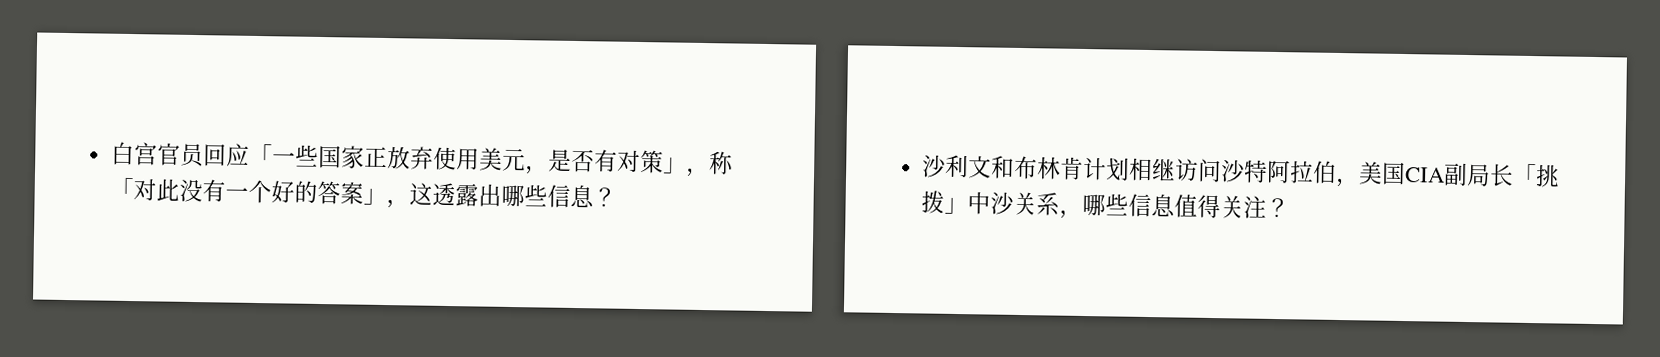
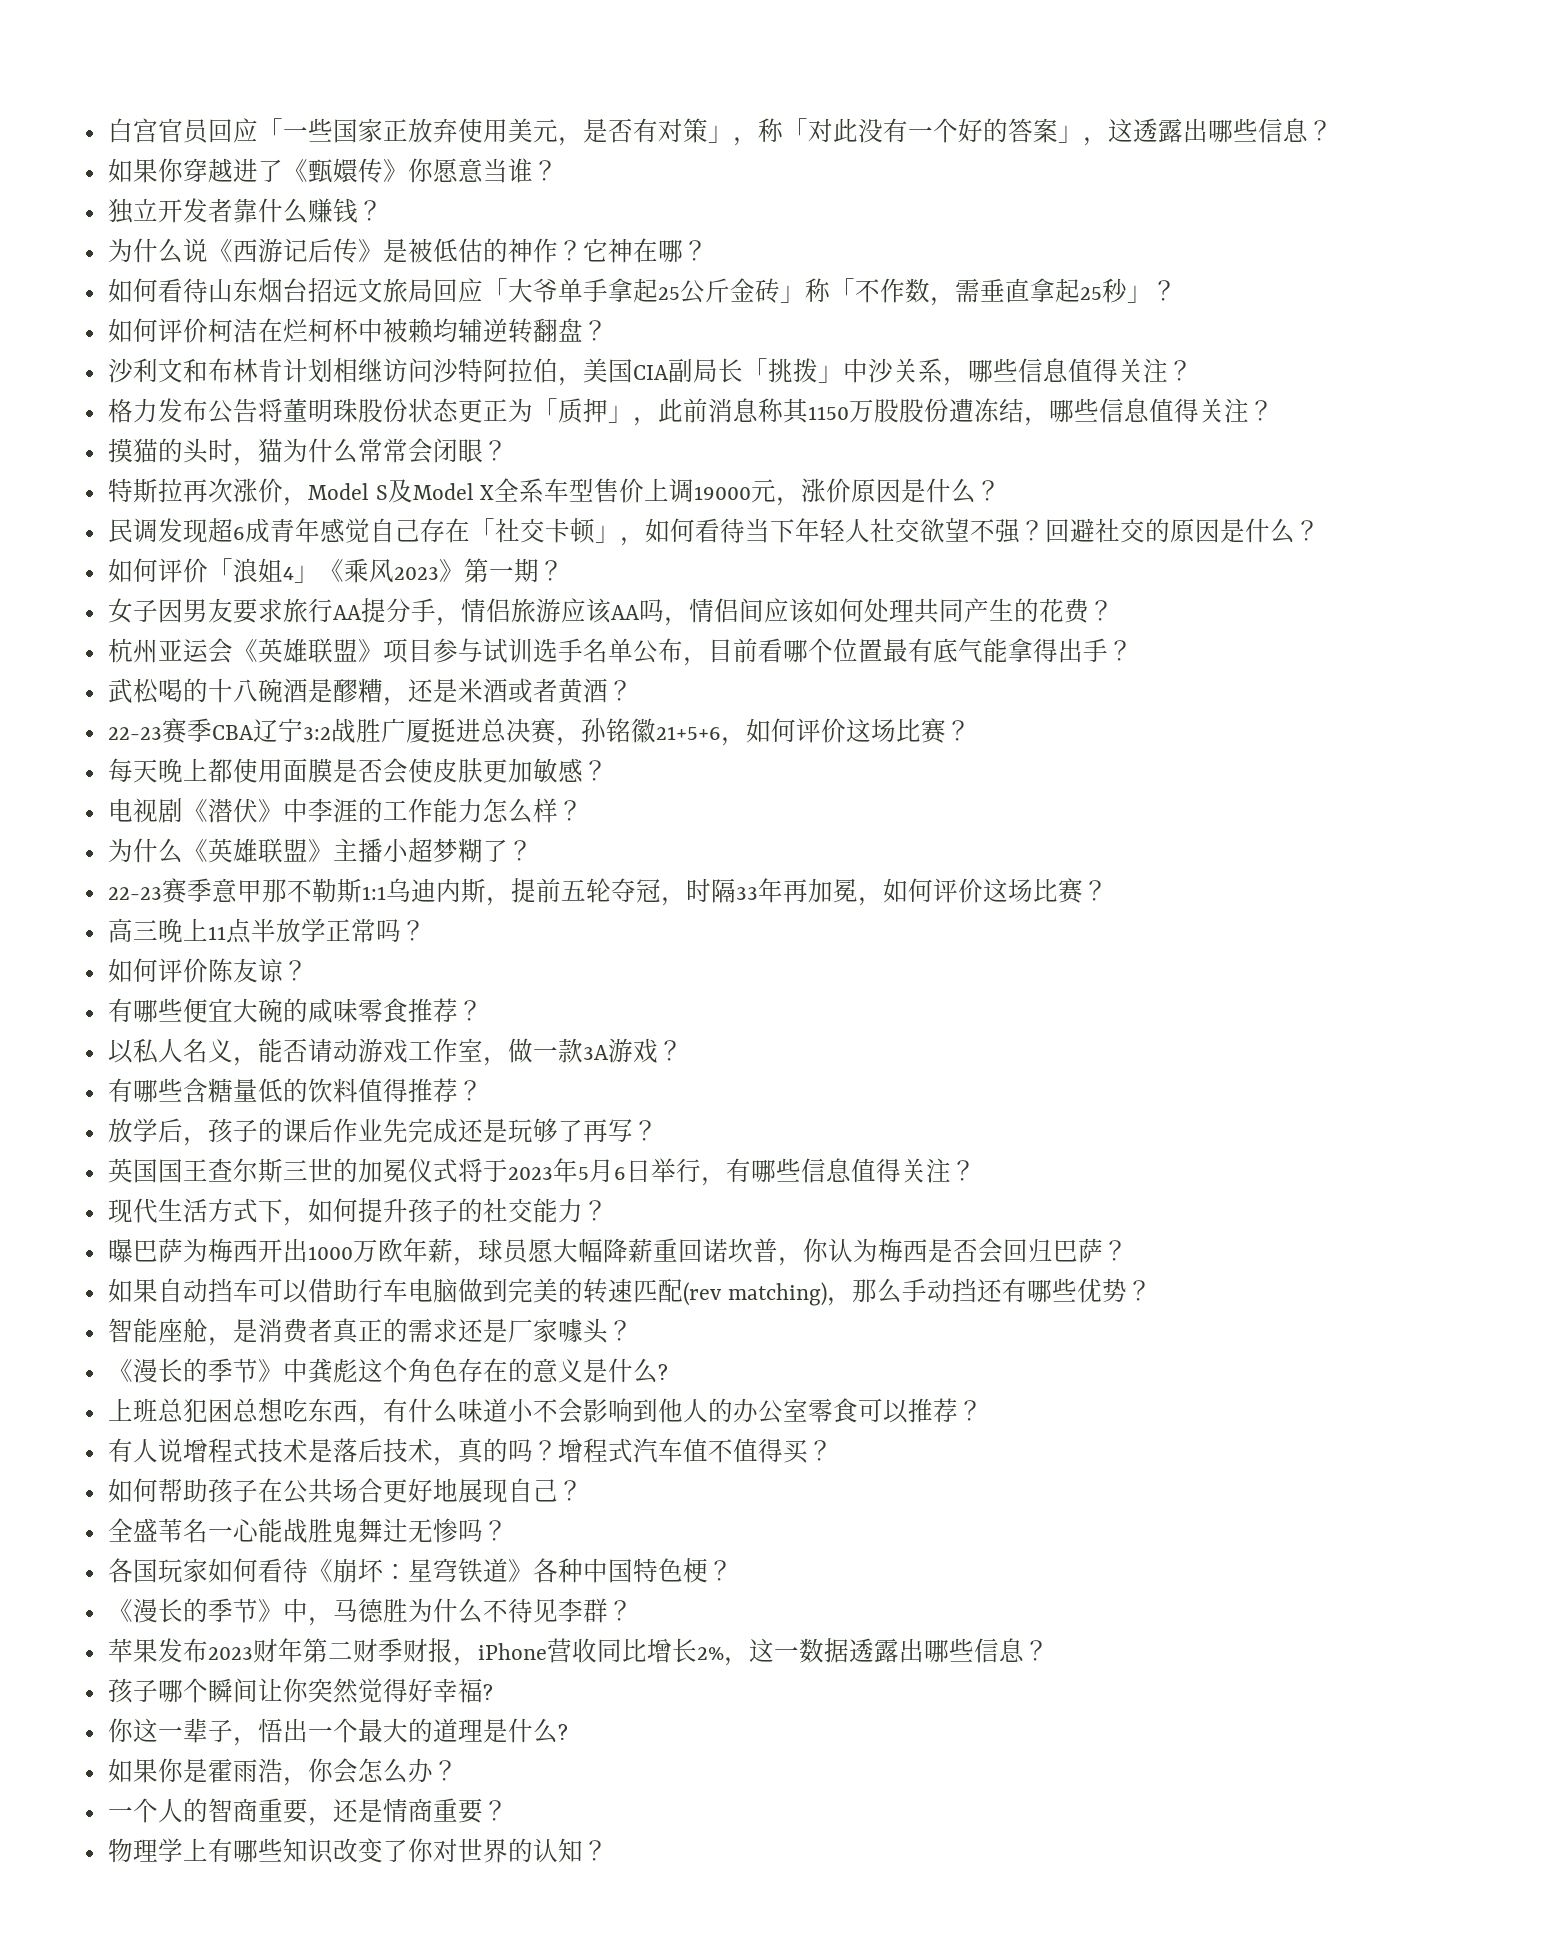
+ 如果你穿越进了《甄嬛传》你愿意当谁？
+ 独立开发者靠什么赚钱？
+ 为什么说《西游记后传》是被低估的神作？它神在哪？
+ 如何看待山东烟台招远文旅局回应「大爷单手拿起25公斤金砖」称「不作数，需垂直拿起25秒」？
+ 如何评价柯洁在烂柯杯中被赖均辅逆转翻盘？
+ 格力发布公告将董明珠股份状态更正为「质押」，此前消息称其1150万股股份遭冻结，哪些信息值得关注？
+ 摸猫的头时，猫为什么常常会闭眼？
+ 特斯拉再次涨价，Model S及Model X全系车型售价上调19000元，涨价原因是什么？
+ 民调发现超6成青年感觉自己存在「社交卡顿」，如何看待当下年轻人社交欲望不强？回避社交的原因是什么？
+ 如何评价「浪姐4」《乘风2023》第一期？
+ 女子因男友要求旅行AA提分手，情侣旅游应该AA吗，情侣间应该如何处理共同产生的花费？
+ 杭州亚运会《英雄联盟》项目参与试训选手名单公布，目前看哪个位置最有底气能拿得出手？
+ 武松喝的十八碗酒是醪糟，还是米酒或者黄酒？
+ 22-23赛季CBA辽宁3:2战胜广厦挺进总决赛，孙铭徽21+5+6，如何评价这场比赛？
+ 每天晚上都使用面膜是否会使皮肤更加敏感？
+ 电视剧《潜伏》中李涯的工作能力怎么样？
+ 为什么《英雄联盟》主播小超梦糊了？
+ 22-23赛季意甲那不勒斯1:1乌迪内斯，提前五轮夺冠，时隔33年再加冕，如何评价这场比赛？
+ 高三晚上11点半放学正常吗？
+ 如何评价陈友谅？
+ 有哪些便宜大碗的咸味零食推荐？
+ 以私人名义，能否请动游戏工作室，做一款3A游戏？
+ 有哪些含糖量低的饮料值得推荐？
+ 放学后，孩子的课后作业先完成还是玩够了再写？
+ 英国国王查尔斯三世的加冕仪式将于2023年5月6日举行，有哪些信息值得关注？
+ 现代生活方式下，如何提升孩子的社交能力？
+ 曝巴萨为梅西开出1000万欧年薪，球员愿大幅降薪重回诺坎普，你认为梅西是否会回归巴萨？
+ 如果自动挡车可以借助行车电脑做到完美的转速匹配(rev matching)，那么手动挡还有哪些优势？
+ 智能座舱，是消费者真正的需求还是厂家噱头？
+ 《漫长的季节》中龚彪这个角色存在的意义是什么?
+ 上班总犯困总想吃东西，有什么味道小不会影响到他人的办公室零食可以推荐？
+ 有人说增程式技术是落后技术，真的吗？增程式汽车值不值得买？
+ 如何帮助孩子在公共场合更好地展现自己？
+ 全盛苇名一心能战胜鬼舞辻无惨吗？
+ 各国玩家如何看待《崩坏：星穹铁道》各种中国特色梗？
+ 《漫长的季节》中，马德胜为什么不待见李群？
+ 苹果发布2023财年第二财季财报，iPhone营收同比增长2%，这一数据透露出哪些信息？
+ 孩子哪个瞬间让你突然觉得好幸福?
+ 你这一辈子，悟出一个最大的道理是什么?
+ 如果你是霍雨浩，你会怎么办？
+ 一个人的智商重要，还是情商重要？
+ 物理学上有哪些知识改变了你对世界的认知？

